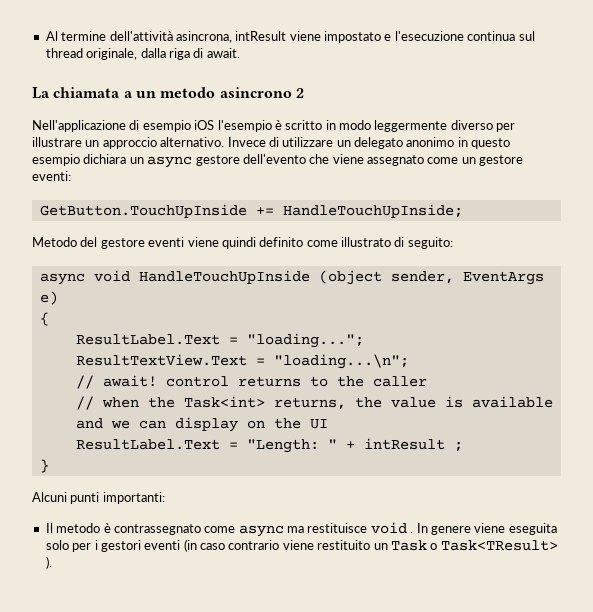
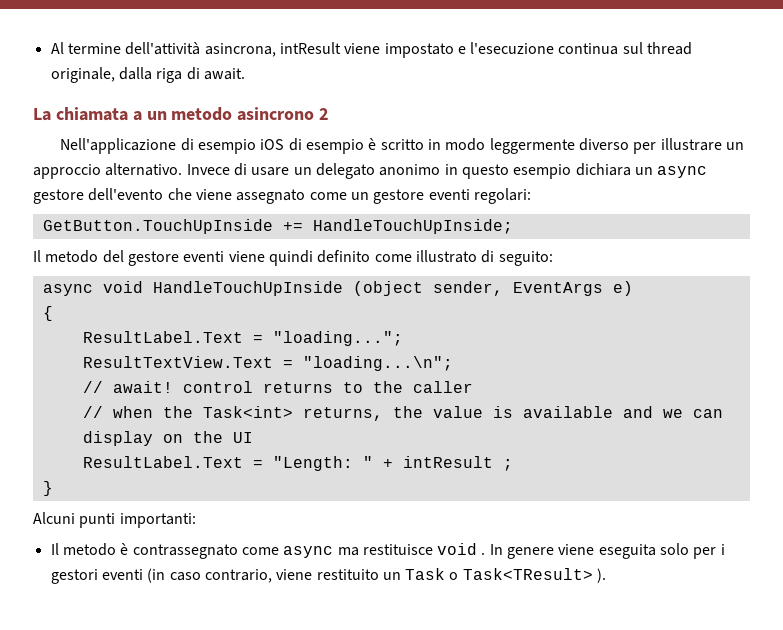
- Nell'applicazione di esempio iOS l'esempio è scritto in modo leggermente diverso per illustrare un approccio alternativo.
+ Nell'applicazione di esempio iOS di esempio è scritto in modo leggermente diverso per illustrare un approccio alternativo.
- Invece di utilizzare un delegato anonimo in questo esempio dichiara un async gestore dell'evento che viene assegnato come un gestore eventi:
+ Invece di usare un delegato anonimo in questo esempio dichiara un async gestore dell'evento che viene assegnato come un gestore eventi regolari:
- Metodo del gestore eventi viene quindi definito come illustrato di seguito:
+ Il metodo del gestore eventi viene quindi definito come illustrato di seguito:
- In genere viene eseguita solo per i gestori eventi (in caso contrario viene restituito un Task o Task<TResult> ).
+ In genere viene eseguita solo per i gestori eventi (in caso contrario, viene restituito un Task o Task<TResult> ).

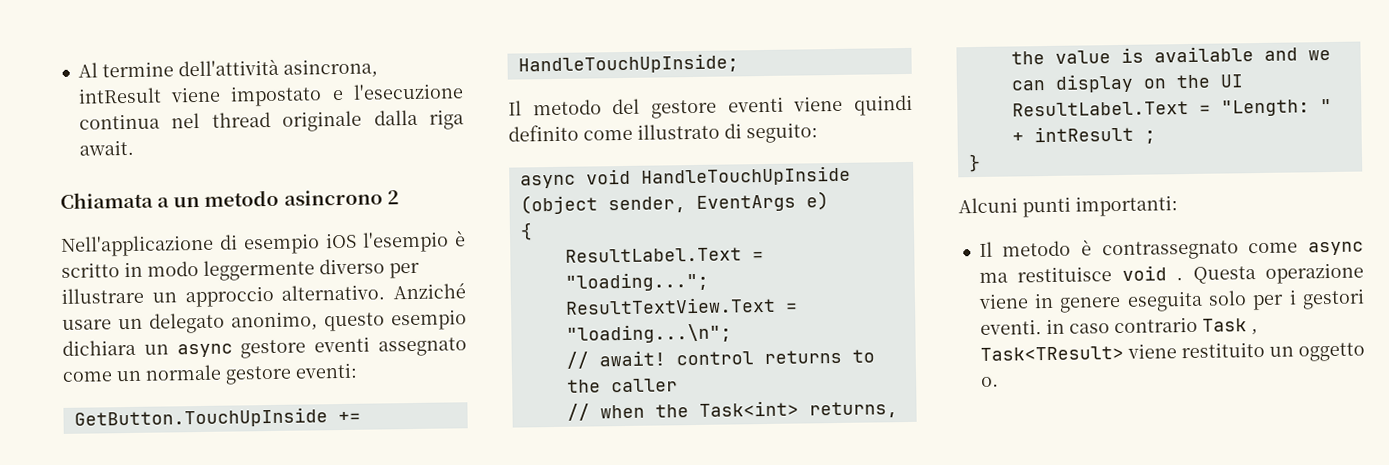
- Al termine dell'attività asincrona, intResult viene impostato e l'esecuzione continua sul thread originale, dalla riga di await.
+ Al termine dell'attività asincrona, intResult viene impostato e l'esecuzione continua nel thread originale dalla riga await.
- La chiamata a un metodo asincrono 2
+ Chiamata a un metodo asincrono 2
- Nell'applicazione di esempio iOS di esempio è scritto in modo leggermente diverso per illustrare un approccio alternativo.
+ Nell'applicazione di esempio iOS l'esempio è scritto in modo leggermente diverso per illustrare un approccio alternativo.
- Invece di usare un delegato anonimo in questo esempio dichiara un async gestore dell'evento che viene assegnato come un gestore eventi regolari:
+ Anziché usare un delegato anonimo, questo esempio dichiara un async gestore eventi assegnato come un normale gestore eventi:
- In genere viene eseguita solo per i gestori eventi (in caso contrario, viene restituito un Task o Task<TResult> ).
+ Questa operazione viene in genere eseguita solo per i gestori eventi. in caso contrario Task , Task<TResult> viene restituito un oggetto o.

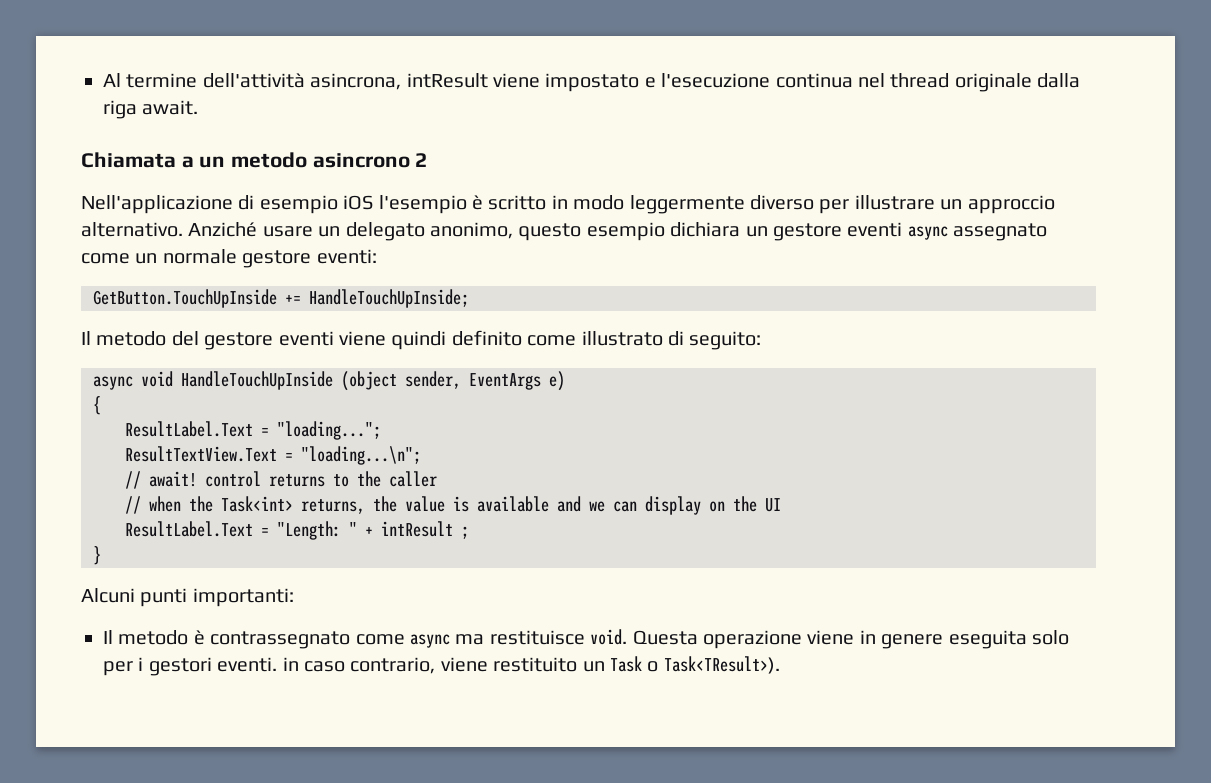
- Anziché usare un delegato anonimo, questo esempio dichiara un async gestore eventi assegnato come un normale gestore eventi:
+ Anziché usare un delegato anonimo, questo esempio dichiara un gestore eventi async assegnato come un normale gestore eventi:
- Il metodo è contrassegnato come async ma restituisce void .
+ Il metodo è contrassegnato come async ma restituisce void.
- Questa operazione viene in genere eseguita solo per i gestori eventi. in caso contrario Task , Task<TResult> viene restituito un oggetto o.
+ Questa operazione viene in genere eseguita solo per i gestori eventi. in caso contrario, viene restituito un Task o Task<TResult>).

